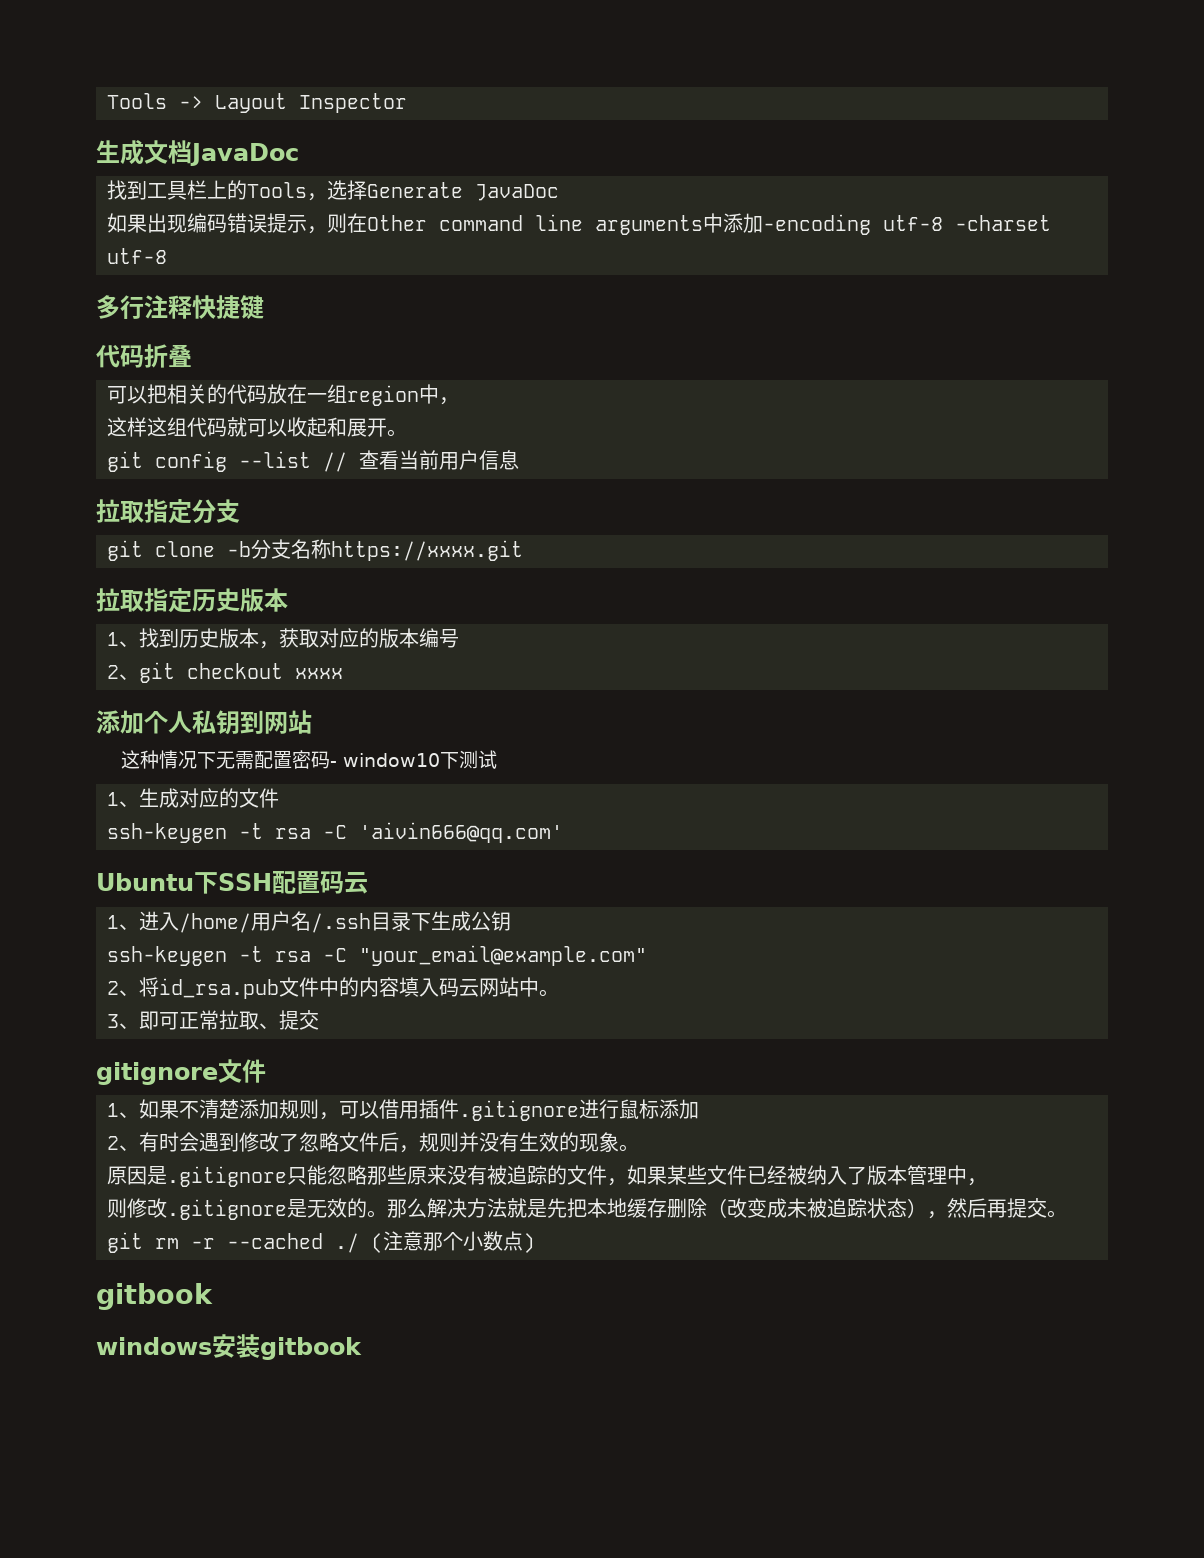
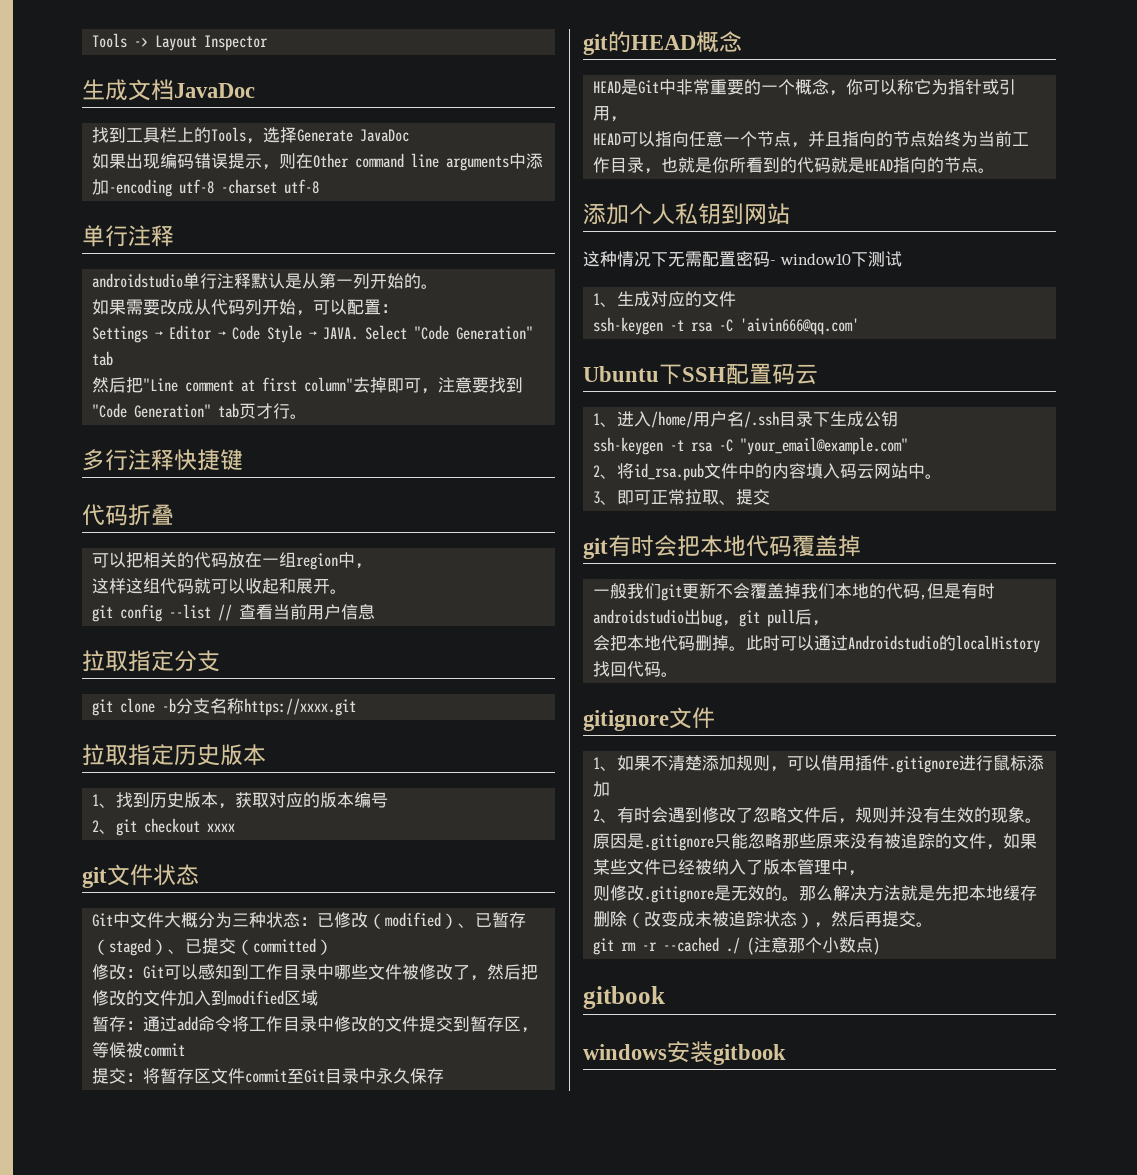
  如果出现编码错误提示，则在Other command line arguments中添加-encoding utf-8 -charset utf-8
+ 单行注释
+ androidstudio单行注释默认是从第一列开始的。
+ 如果需要改成从代码列开始，可以配置：
+ Settings → Editor → Code Style → JAVA. Select "Code Generation" tab
+ 然后把"Line comment at first column"去掉即可，注意要找到"Code Generation" tab页才行。
+ git文件状态
+ Git中文件大概分为三种状态：已修改（modified）、已暂存（staged）、已提交（committed）
+ 修改：Git可以感知到工作目录中哪些文件被修改了，然后把修改的文件加入到modified区域
+ 暂存：通过add命令将工作目录中修改的文件提交到暂存区，等候被commit
+ 提交：将暂存区文件commit至Git目录中永久保存
+ git的HEAD概念
+ HEAD是Git中非常重要的一个概念，你可以称它为指针或引用，
+ HEAD可以指向任意一个节点，并且指向的节点始终为当前工作目录，也就是你所看到的代码就是HEAD指向的节点。
+ git有时会把本地代码覆盖掉
+ 一般我们git更新不会覆盖掉我们本地的代码,但是有时androidstudio出bug，git pull后，
+ 会把本地代码删掉。此时可以通过Androidstudio的localHistory找回代码。

